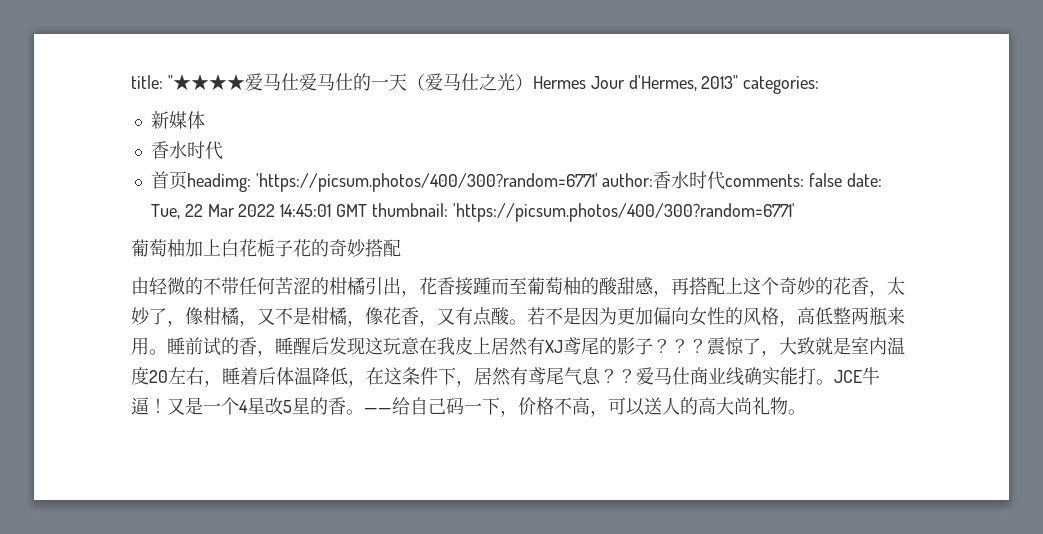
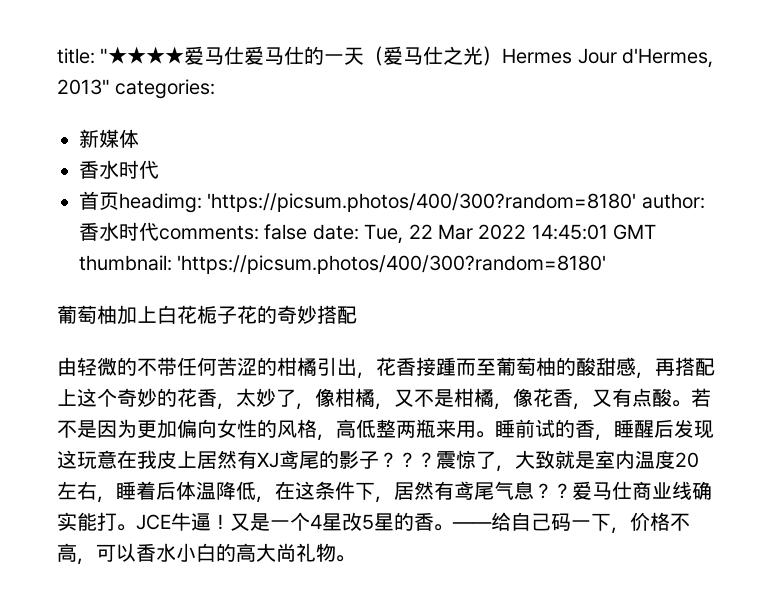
- 首页headimg: 'https://picsum.photos/400/300?random=6771' author:香水时代comments: false date: Tue, 22 Mar 2022 14:45:01 GMT thumbnail: 'https://picsum.photos/400/300?random=6771'
+ 首页headimg: 'https://picsum.photos/400/300?random=8180' author:香水时代comments: false date: Tue, 22 Mar 2022 14:45:01 GMT thumbnail: 'https://picsum.photos/400/300?random=8180'
- ——给自己码一下，价格不高，可以送人的高大尚礼物。
+ ——给自己码一下，价格不高，可以香水小白的高大尚礼物。

